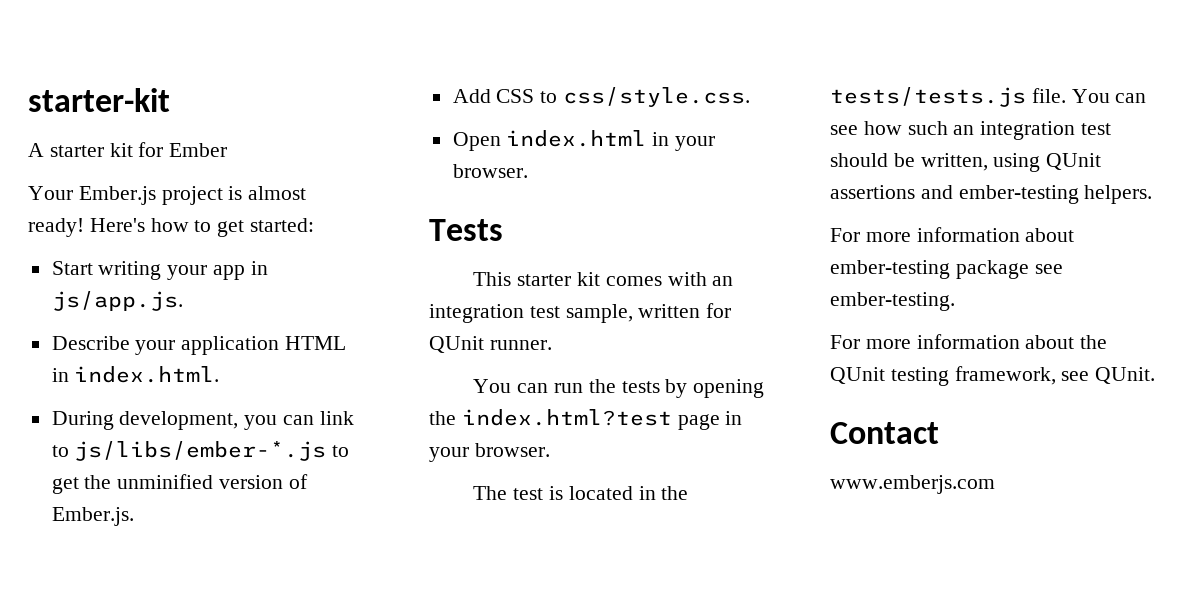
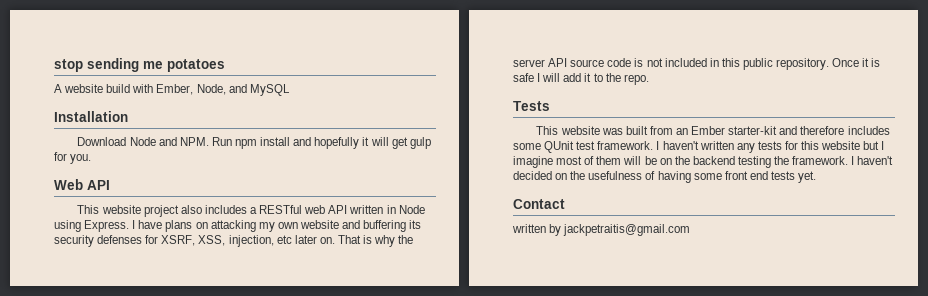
- starter-kit
- A starter kit for Ember
- Your Ember.js project is almost ready! Here's how to get started:
- Start writing your app in js/app.js.
- Describe your application HTML in index.html.
- During development, you can link to js/libs/ember-*.js to get the unminified version of Ember.js.
- Add CSS to css/style.css.
- Open index.html in your browser.
+ stop sending me potatoes
+ A website build with Ember, Node, and MySQL
+ Installation
+ Download Node and NPM. Run npm install and hopefully it will get gulp for you.
+ Web API
+ This website project also includes a RESTful web API written in Node using Express. I have plans on attacking my own website and buffering its security defenses for XSRF, XSS, injection, etc later on. That is why the server API source code is not included in this public repository. Once it is safe I will add it to the repo.
  Tests
- This starter kit comes with an integration test sample, written for QUnit runner.
- You can run the tests by opening the index.html?test page in your browser.
- The test is located in the tests/tests.js file. You can see how such an integration test should be written, using QUnit assertions and ember-testing helpers.
- For more information about ember-testing package see ember-testing.
- For more information about the QUnit testing framework, see QUnit.
+ This website was built from an Ember starter-kit and therefore includes some QUnit test framework. I haven't written any tests for this website but I imagine most of them will be on the backend testing the framework. I haven't decided on the usefulness of having some front end tests yet.
  Contact
- www.emberjs.com
+ written by jackpetraitis@gmail.com

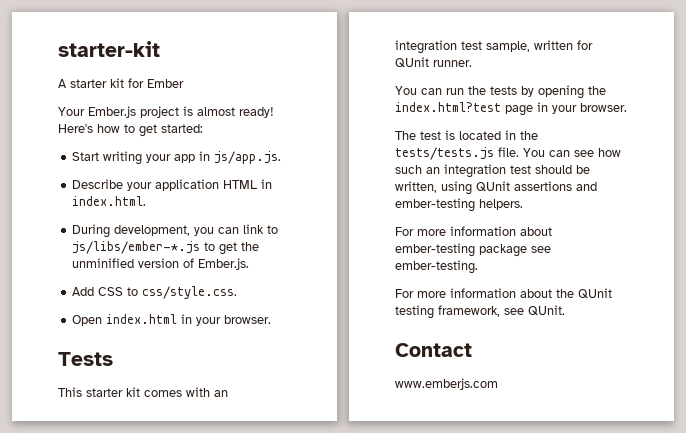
- stop sending me potatoes
- A website build with Ember, Node, and MySQL
- Installation
- Download Node and NPM. Run npm install and hopefully it will get gulp for you.
- Web API
- This website project also includes a RESTful web API written in Node using Express. I have plans on attacking my own website and buffering its security defenses for XSRF, XSS, injection, etc later on. That is why the server API source code is not included in this public repository. Once it is safe I will add it to the repo.
+ starter-kit
+ A starter kit for Ember
+ Your Ember.js project is almost ready! Here's how to get started:
+ Start writing your app in js/app.js.
+ Describe your application HTML in index.html.
+ During development, you can link to js/libs/ember-*.js to get the unminified version of Ember.js.
+ Add CSS to css/style.css.
+ Open index.html in your browser.
  Tests
- This website was built from an Ember starter-kit and therefore includes some QUnit test framework. I haven't written any tests for this website but I imagine most of them will be on the backend testing the framework. I haven't decided on the usefulness of having some front end tests yet.
+ This starter kit comes with an integration test sample, written for QUnit runner.
+ You can run the tests by opening the index.html?test page in your browser.
+ The test is located in the tests/tests.js file. You can see how such an integration test should be written, using QUnit assertions and ember-testing helpers.
+ For more information about ember-testing package see ember-testing.
+ For more information about the QUnit testing framework, see QUnit.
  Contact
- written by jackpetraitis@gmail.com
+ www.emberjs.com

